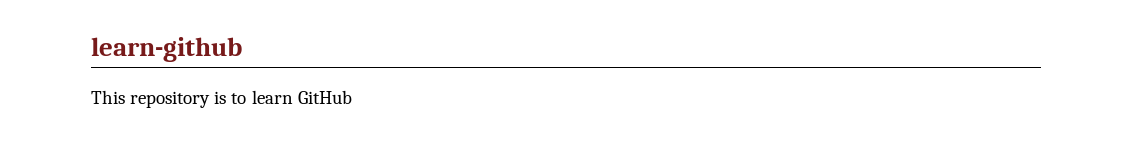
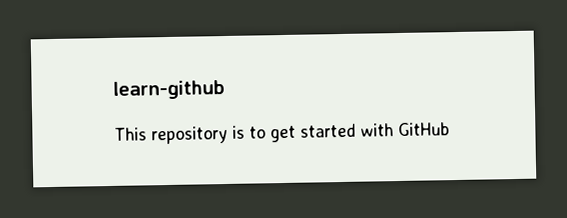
- This repository is to learn GitHub
+ This repository is to get started with GitHub

